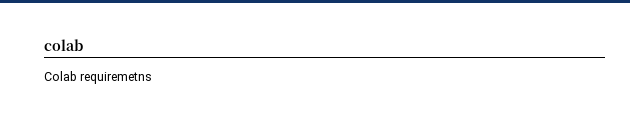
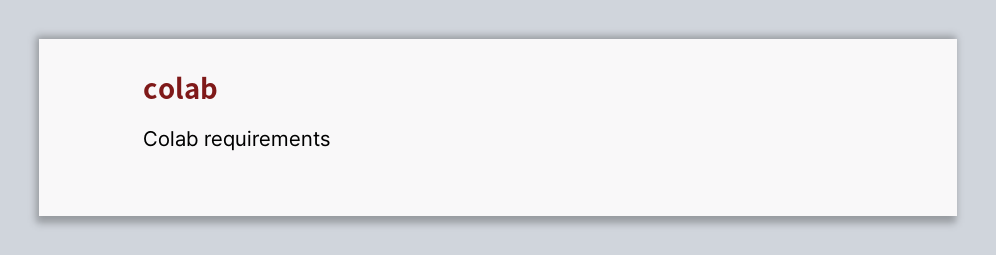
- Colab requiremetns
+ Colab requirements

